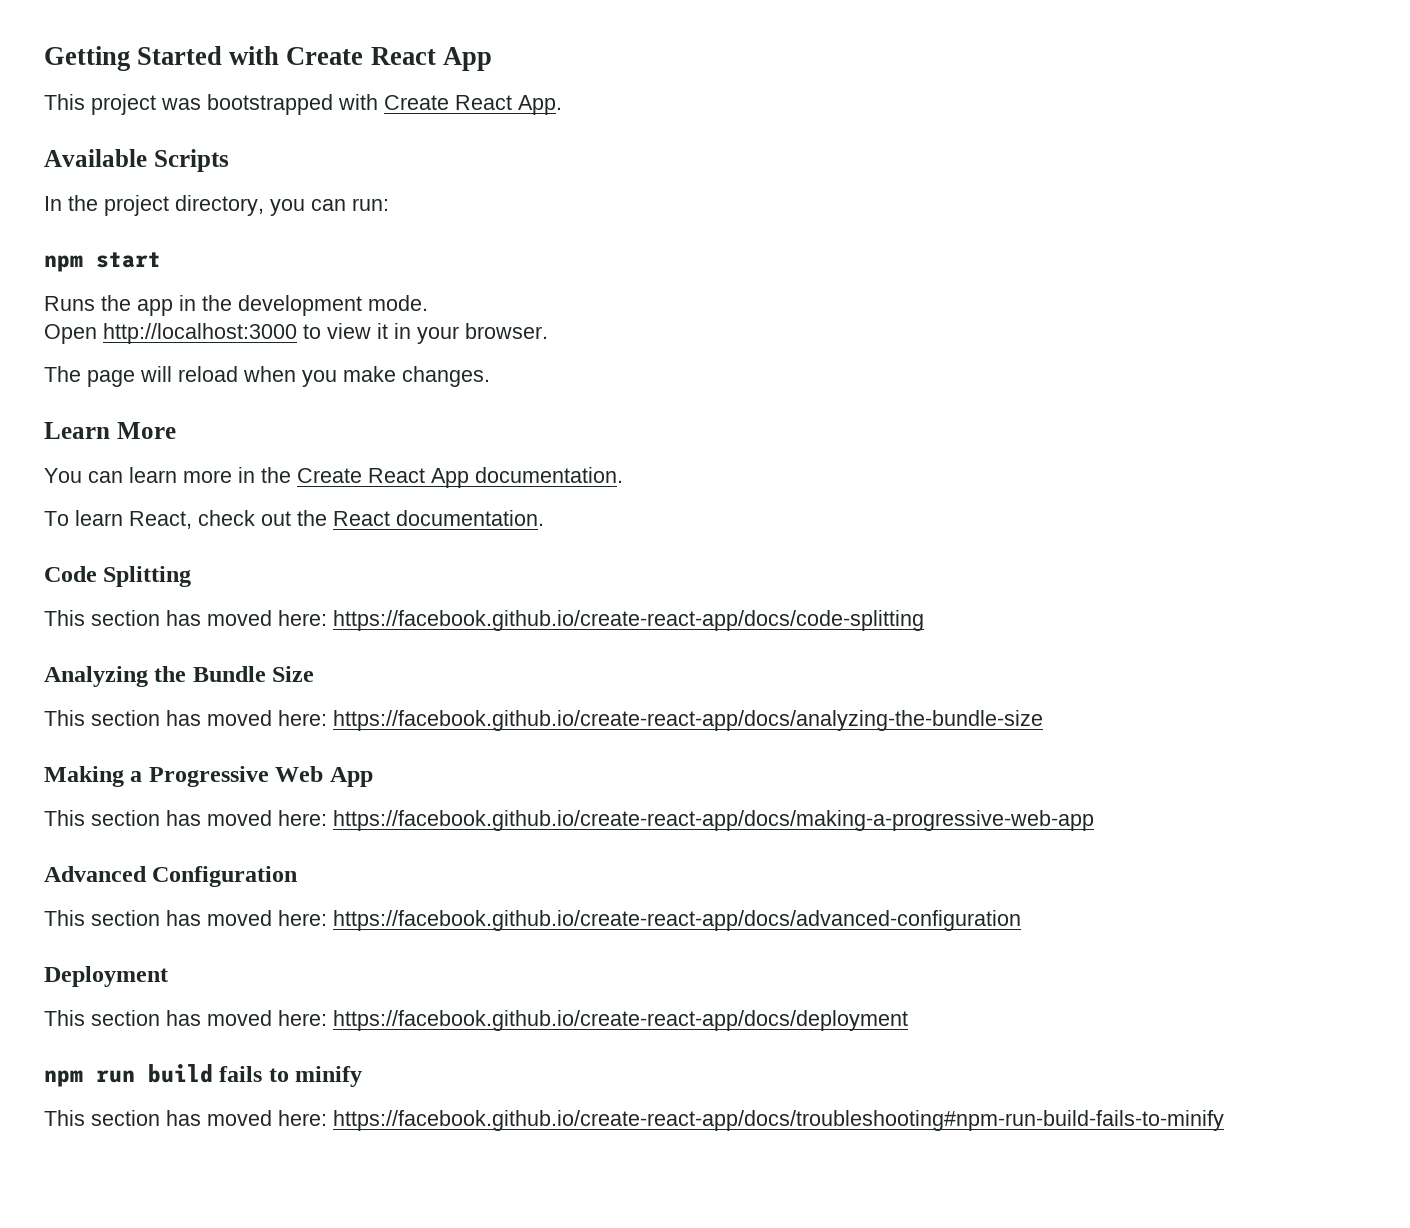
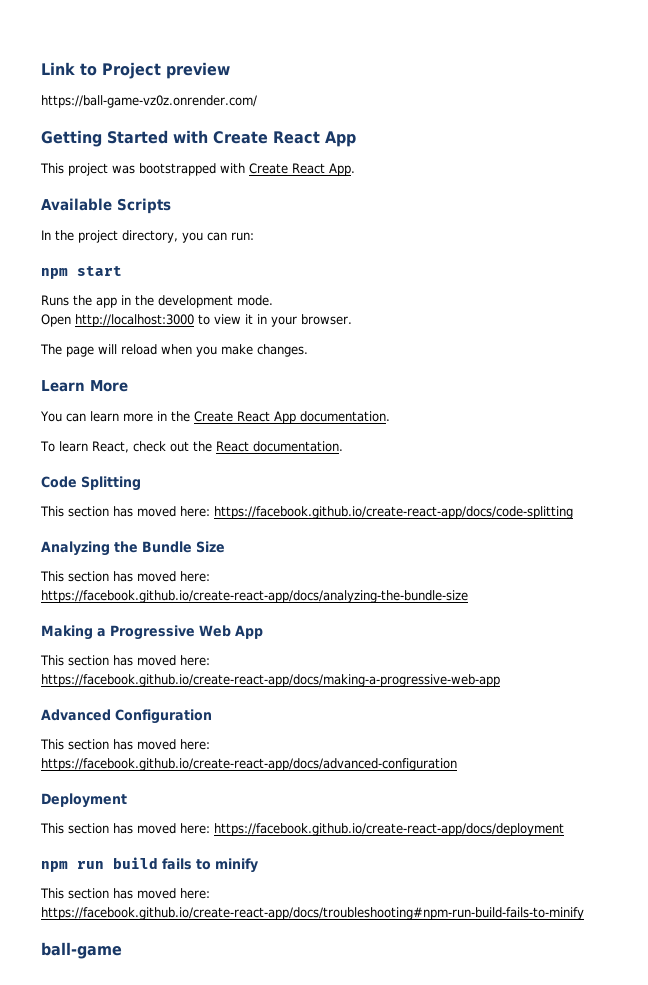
+ Link to Project preview
+ https://ball-game-vz0z.onrender.com/
+ ball-game

